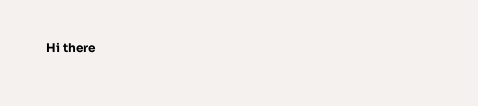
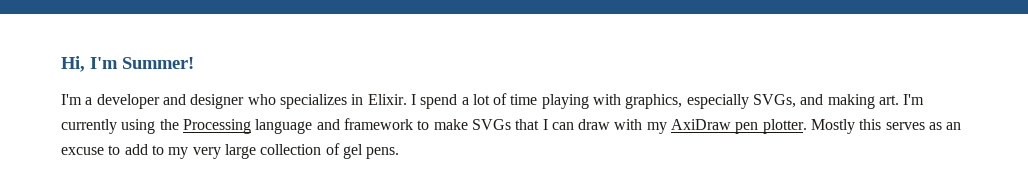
- Hi there
+ Hi, I'm Summer!
+ I'm a developer and designer who specializes in Elixir. I spend a lot of time playing with graphics, especially SVGs, and making art. I'm currently using the Processing language and framework to make SVGs that I can draw with my AxiDraw pen plotter. Mostly this serves as an excuse to add to my very large collection of gel pens.

